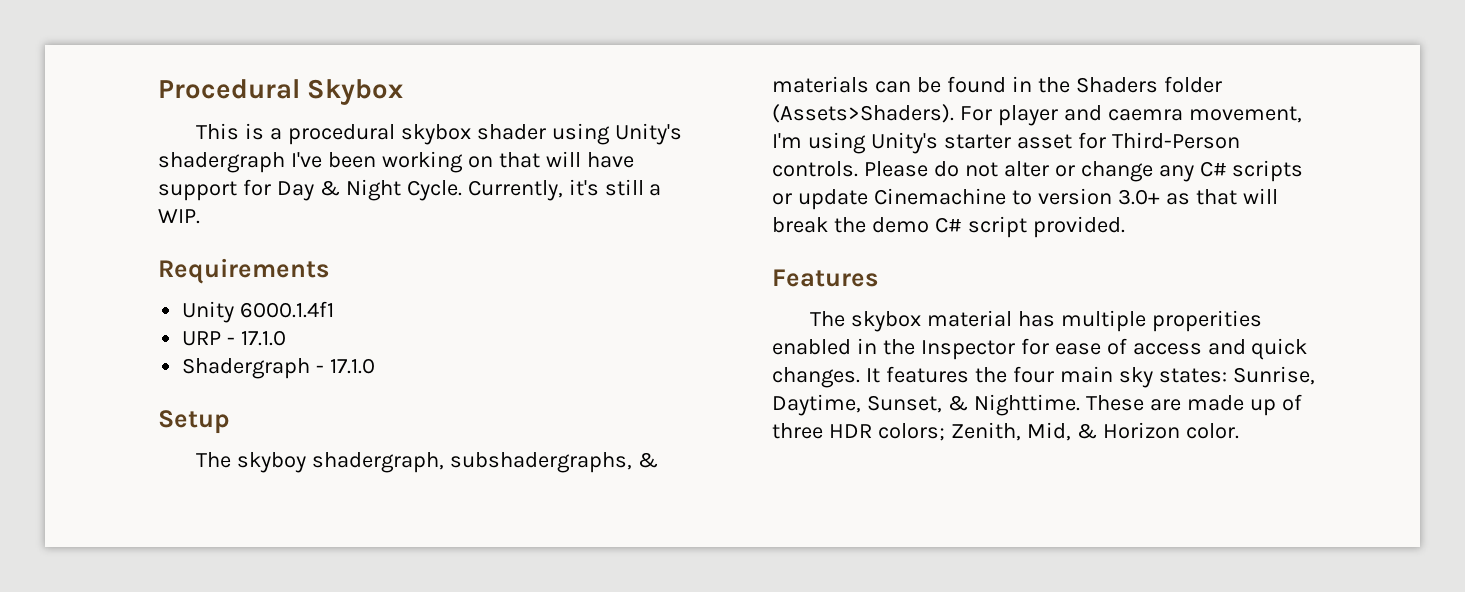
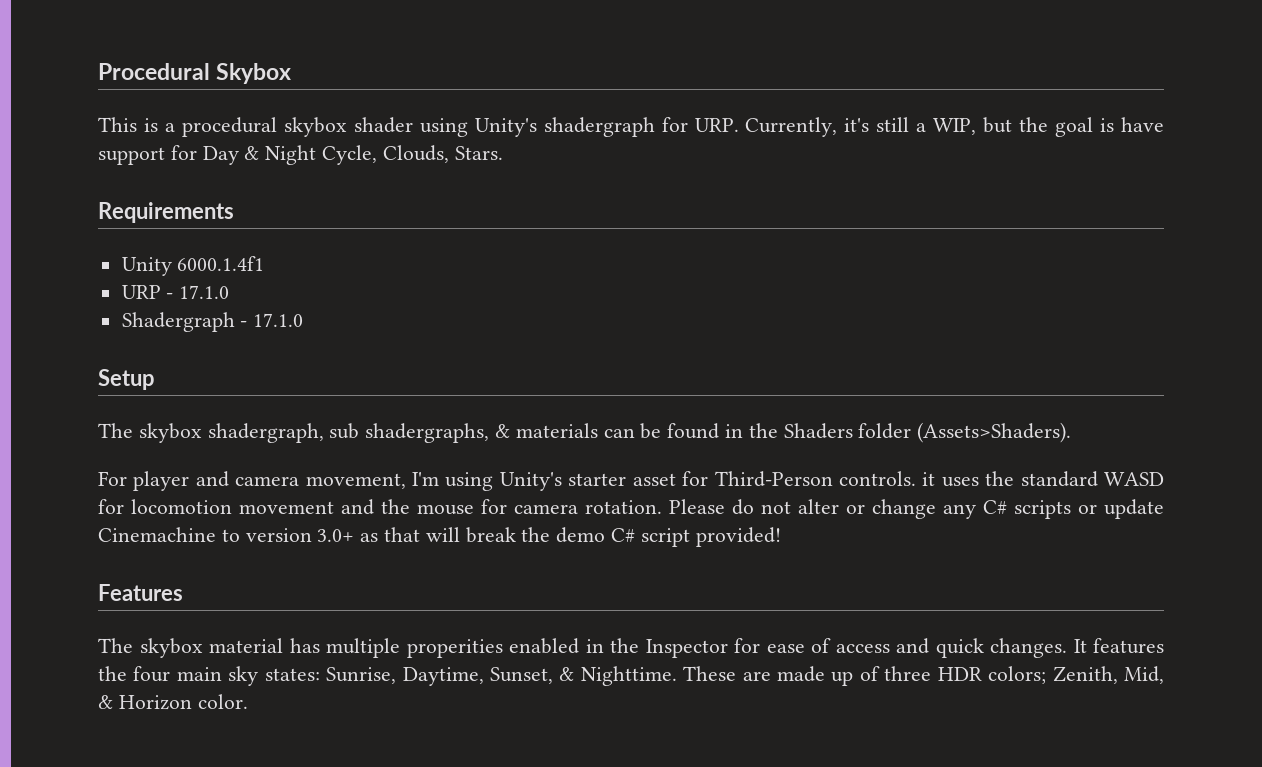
- This is a procedural skybox shader using Unity's shadergraph I've been working on that will have support for Day & Night Cycle. Currently, it's still a WIP.
+ This is a procedural skybox shader using Unity's shadergraph for URP. Currently, it's still a WIP, but the goal is have support for Day & Night Cycle, Clouds, Stars.
- The skyboy shadergraph, subshadergraphs, & materials can be found in the Shaders folder (Assets>Shaders). For player and caemra movement, I'm using Unity's starter asset for Third-Person controls.
+ The skybox shadergraph, sub shadergraphs, & materials can be found in the Shaders folder (Assets>Shaders).
+ For player and camera movement, I'm using Unity's starter asset for Third-Person controls. it uses the standard WASD for locomotion movement and the mouse for camera rotation.
- Please do not alter or change any C# scripts or update Cinemachine to version 3.0+ as that will break the demo C# script provided.
+ Please do not alter or change any C# scripts or update Cinemachine to version 3.0+ as that will break the demo C# script provided!

